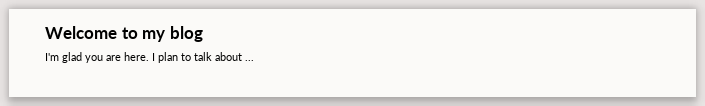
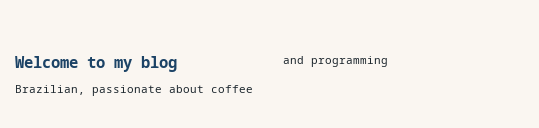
- I'm glad you are here. I plan to talk about ...
+ Brazilian, passionate about coffee and programming

